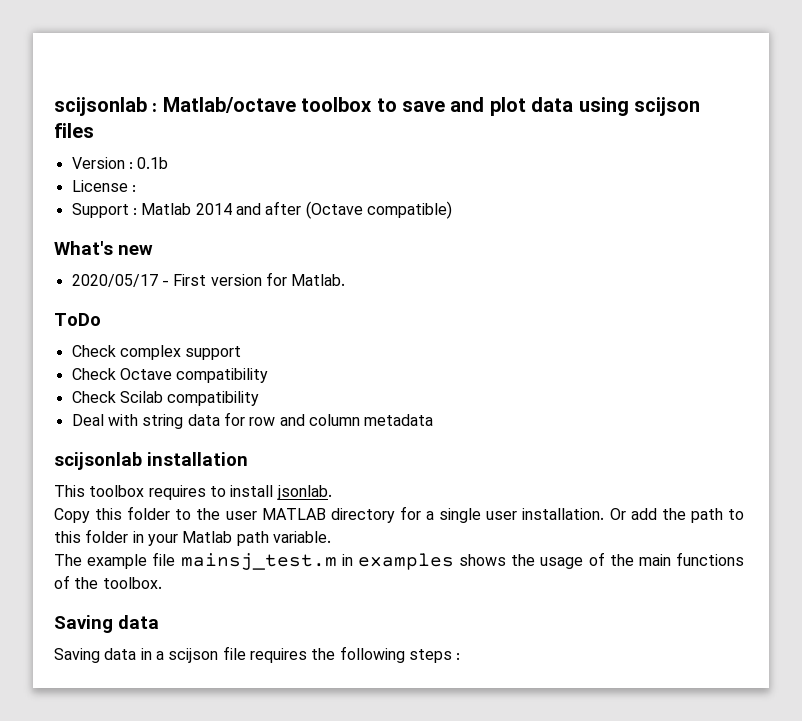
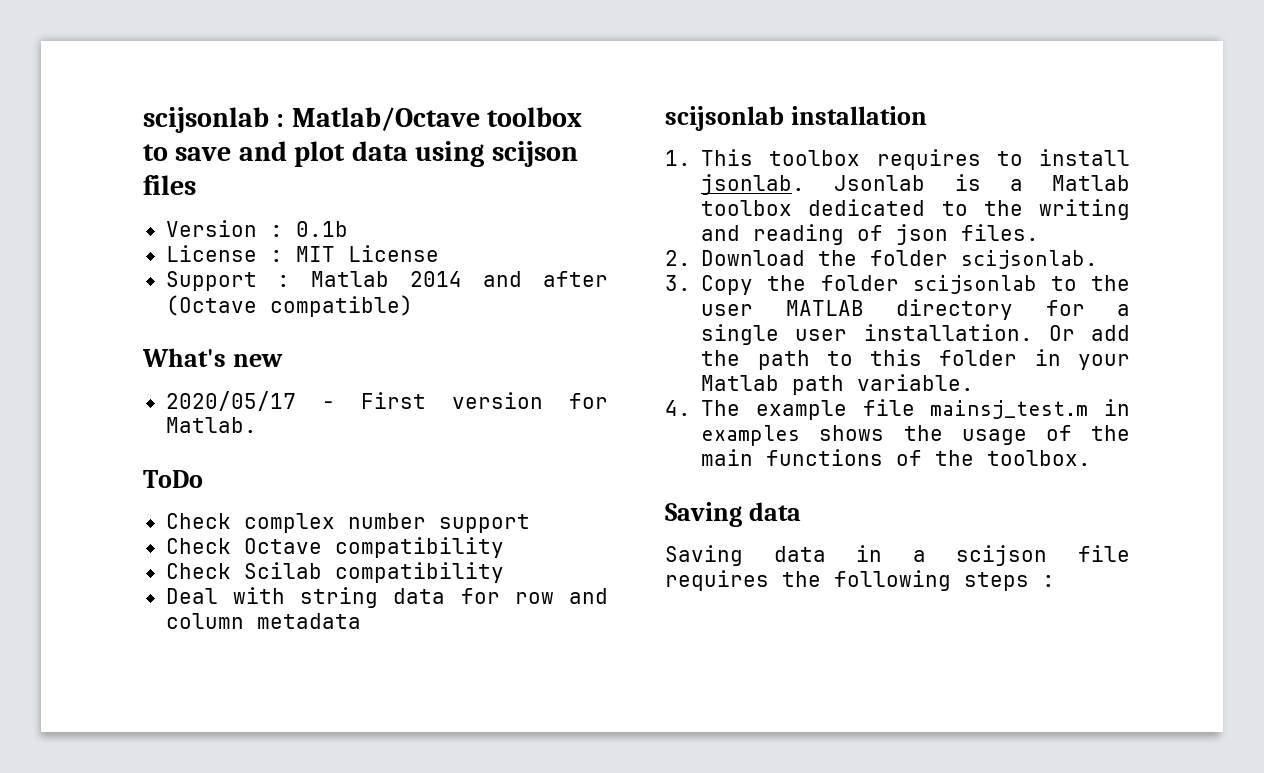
- scijsonlab : Matlab/octave toolbox to save and plot data using scijson files
+ scijsonlab : Matlab/Octave toolbox to save and plot data using scijson files
- License :
+ License : MIT License
- Check complex support
+ Check complex number support
- This toolbox requires to install jsonlab.
- Copy this folder to the user MATLAB directory for a single user installation.
+ 1. This toolbox requires to install jsonlab. Jsonlab is a Matlab toolbox dedicated to the writing and reading of json files.
+ 2. Download the folder scijsonlab.
+ 3. Copy the folder scijsonlab to the user MATLAB directory for a single user installation.
- The example file mainsj_test.m in examples shows the usage of the main functions of the toolbox.
+ 4. The example file mainsj_test.m in examples shows the usage of the main functions of the toolbox.

